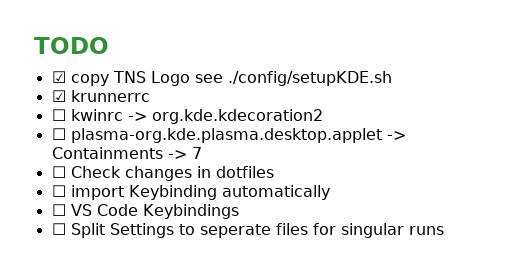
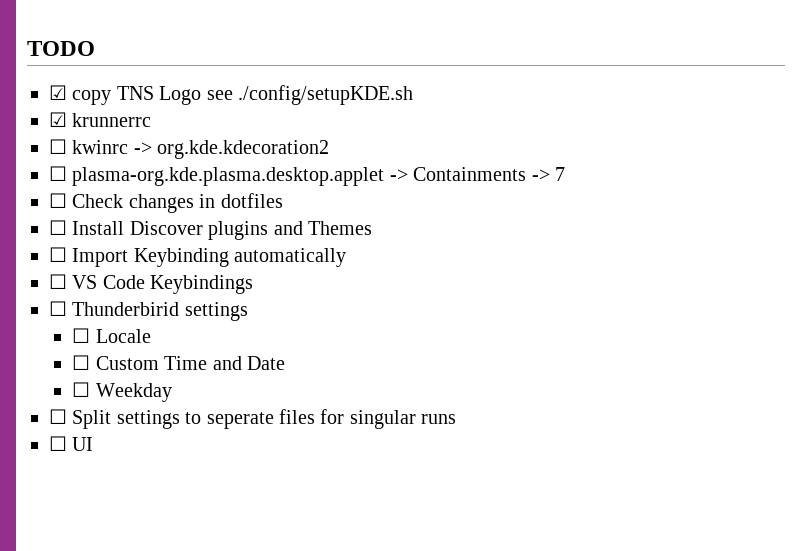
- ☐ import Keybinding automatically
+ ☐ Install Discover plugins and Themes
+ ☐ Import Keybinding automatically
+ ☐ Thunderbirid settings
+ ☐ Locale
+ ☐ Custom Time and Date
+ ☐ Weekday
- ☐ Split Settings to seperate files for singular runs
+ ☐ Split settings to seperate files for singular runs
+ ☐ UI

